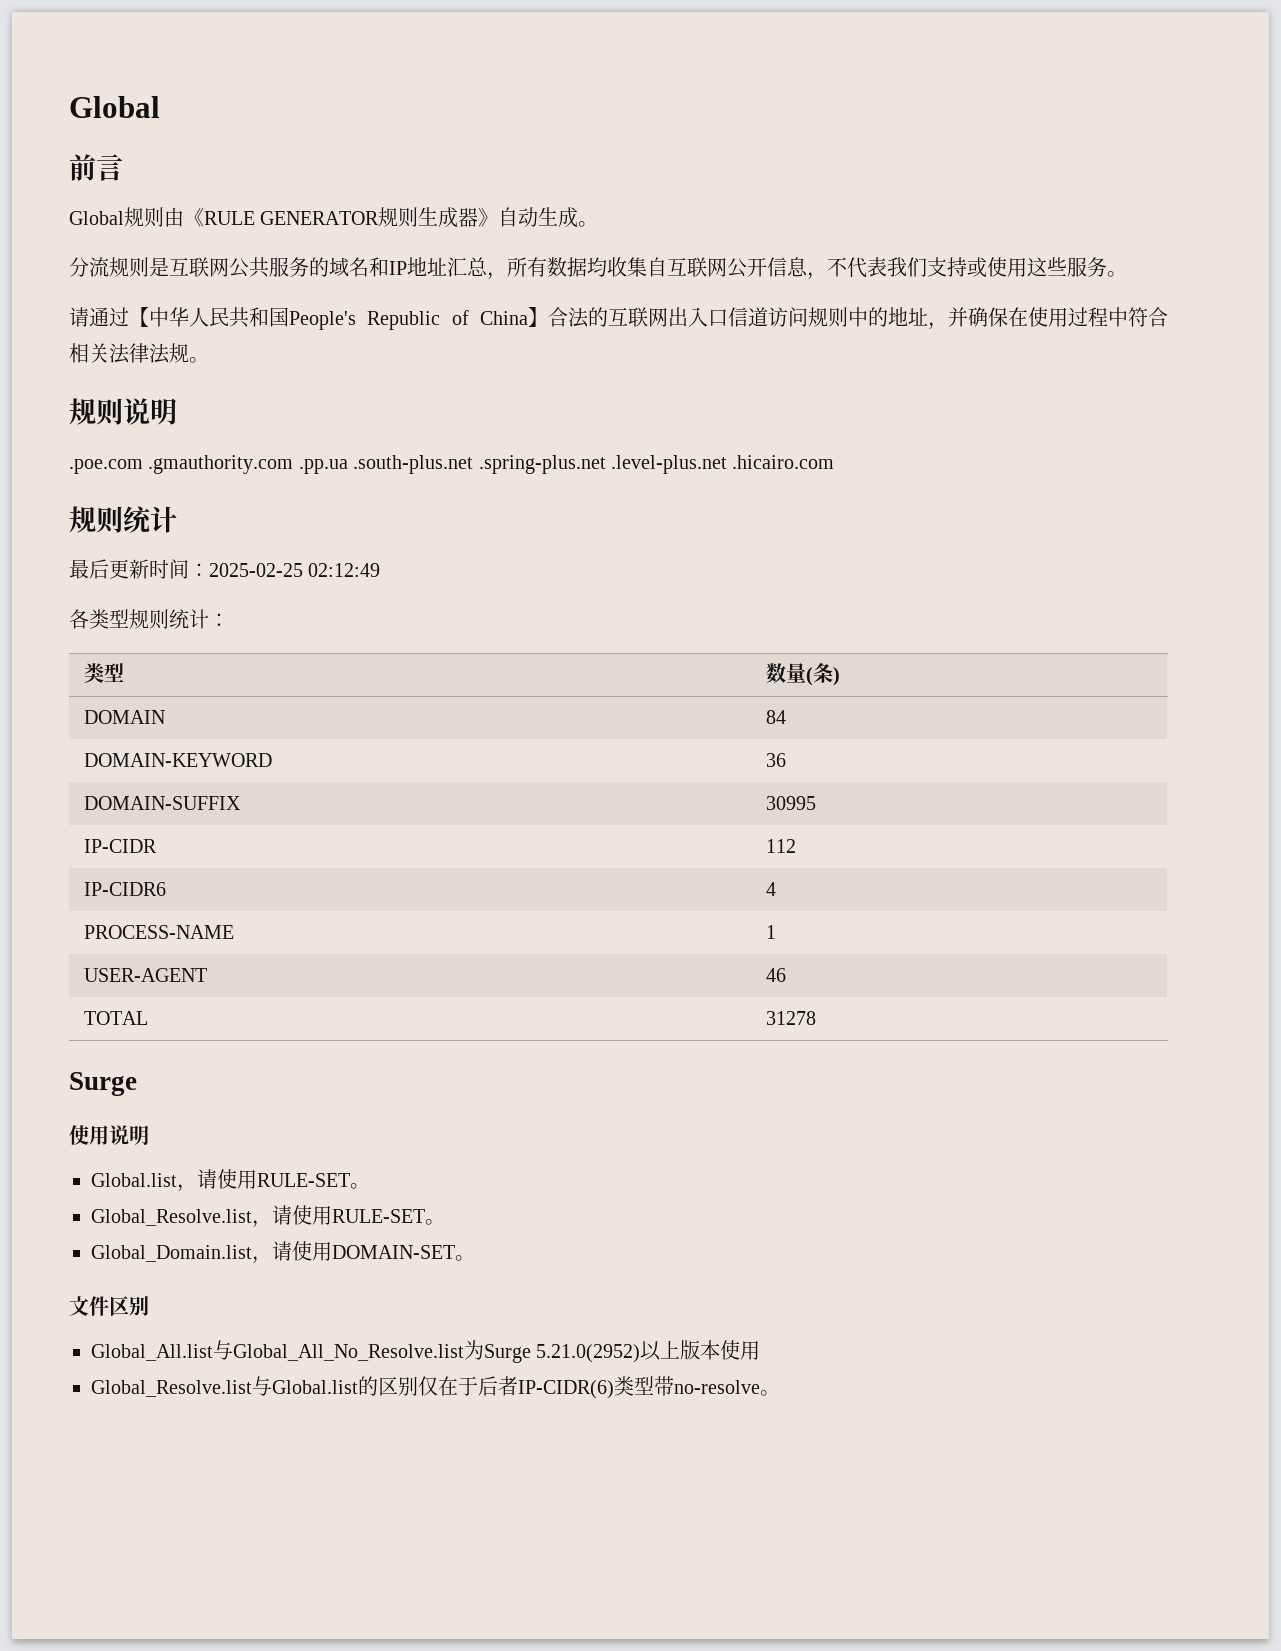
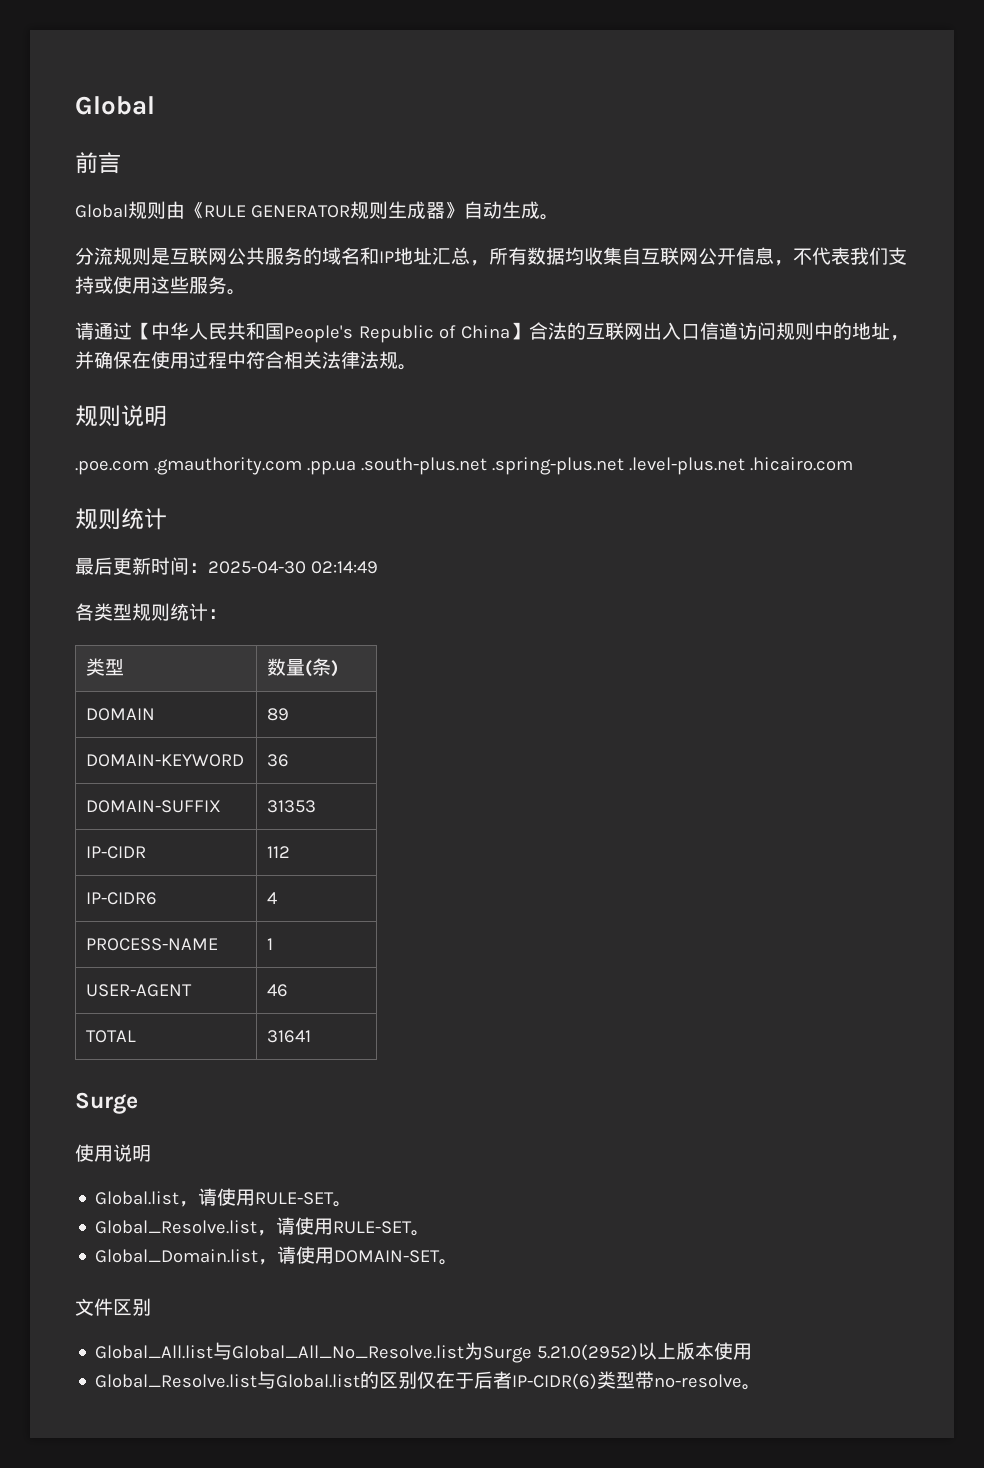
- 最后更新时间：2025-02-25 02:12:49
+ 最后更新时间：2025-04-30 02:14:49
- DOMAIN | 84
+ DOMAIN | 89
- DOMAIN-SUFFIX | 30995
+ DOMAIN-SUFFIX | 31353
- TOTAL | 31278
+ TOTAL | 31641

